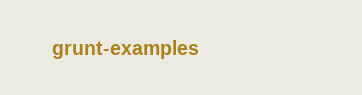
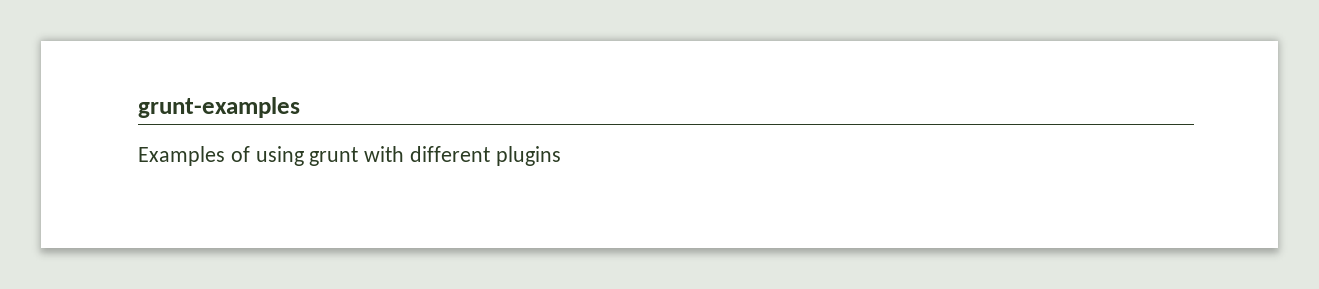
+ Examples of using grunt with different plugins

